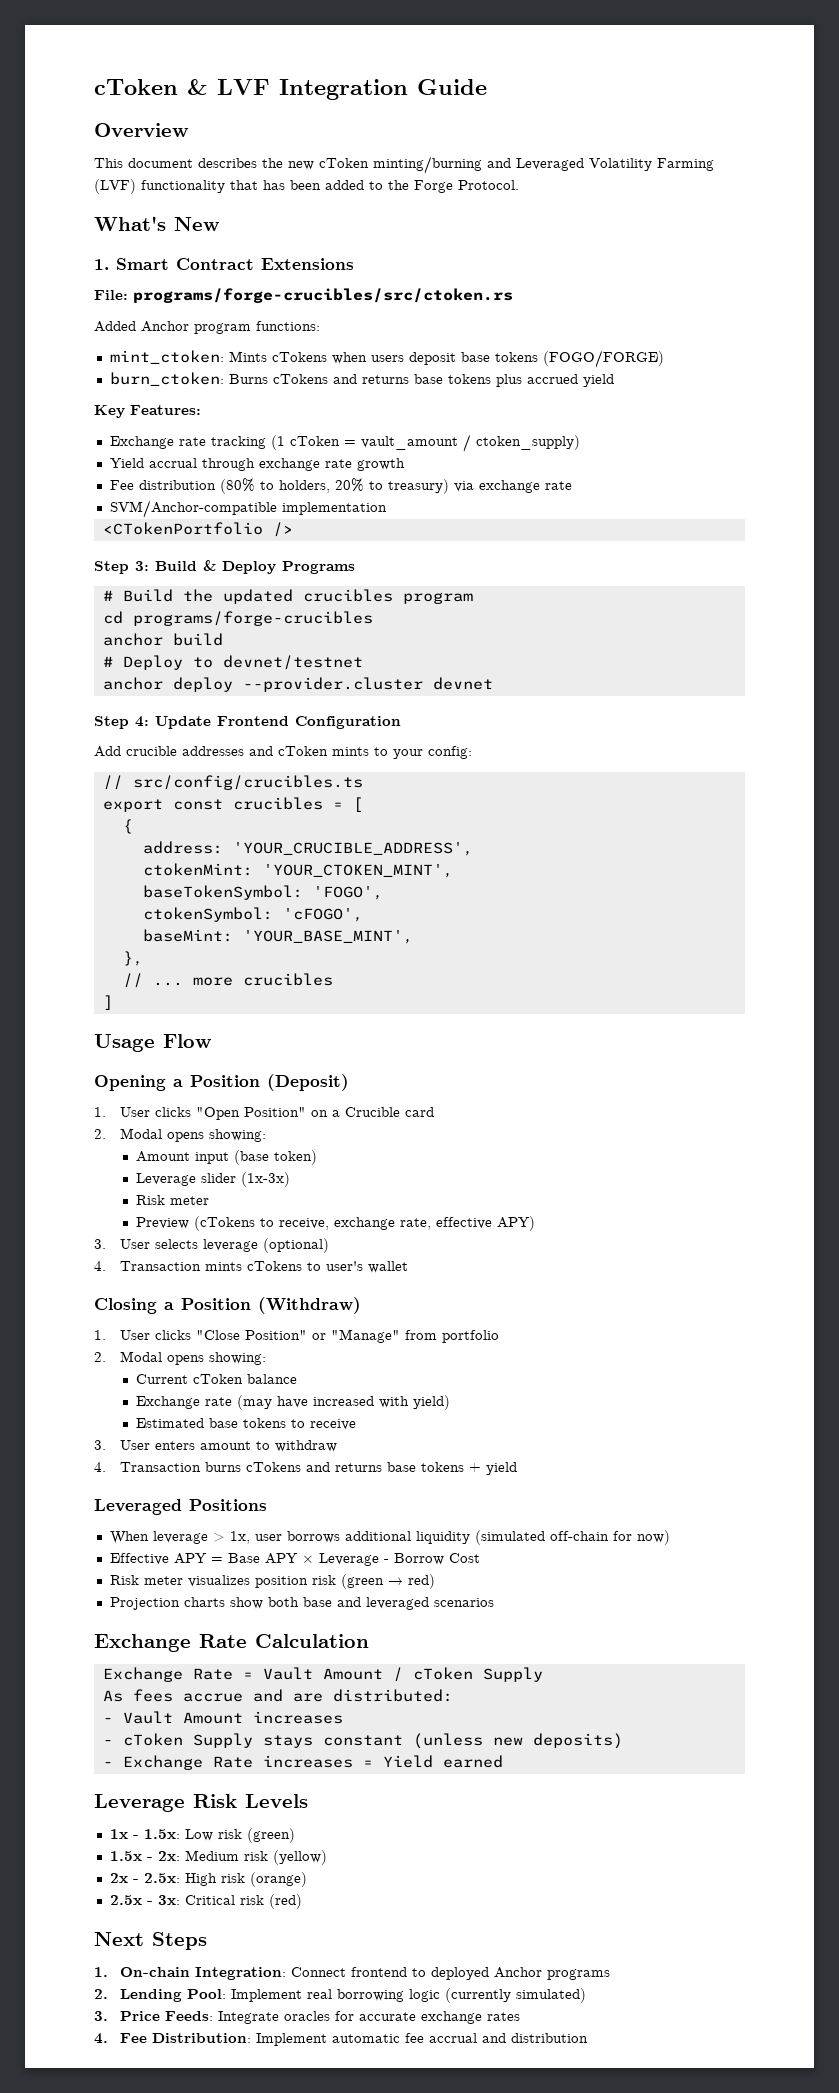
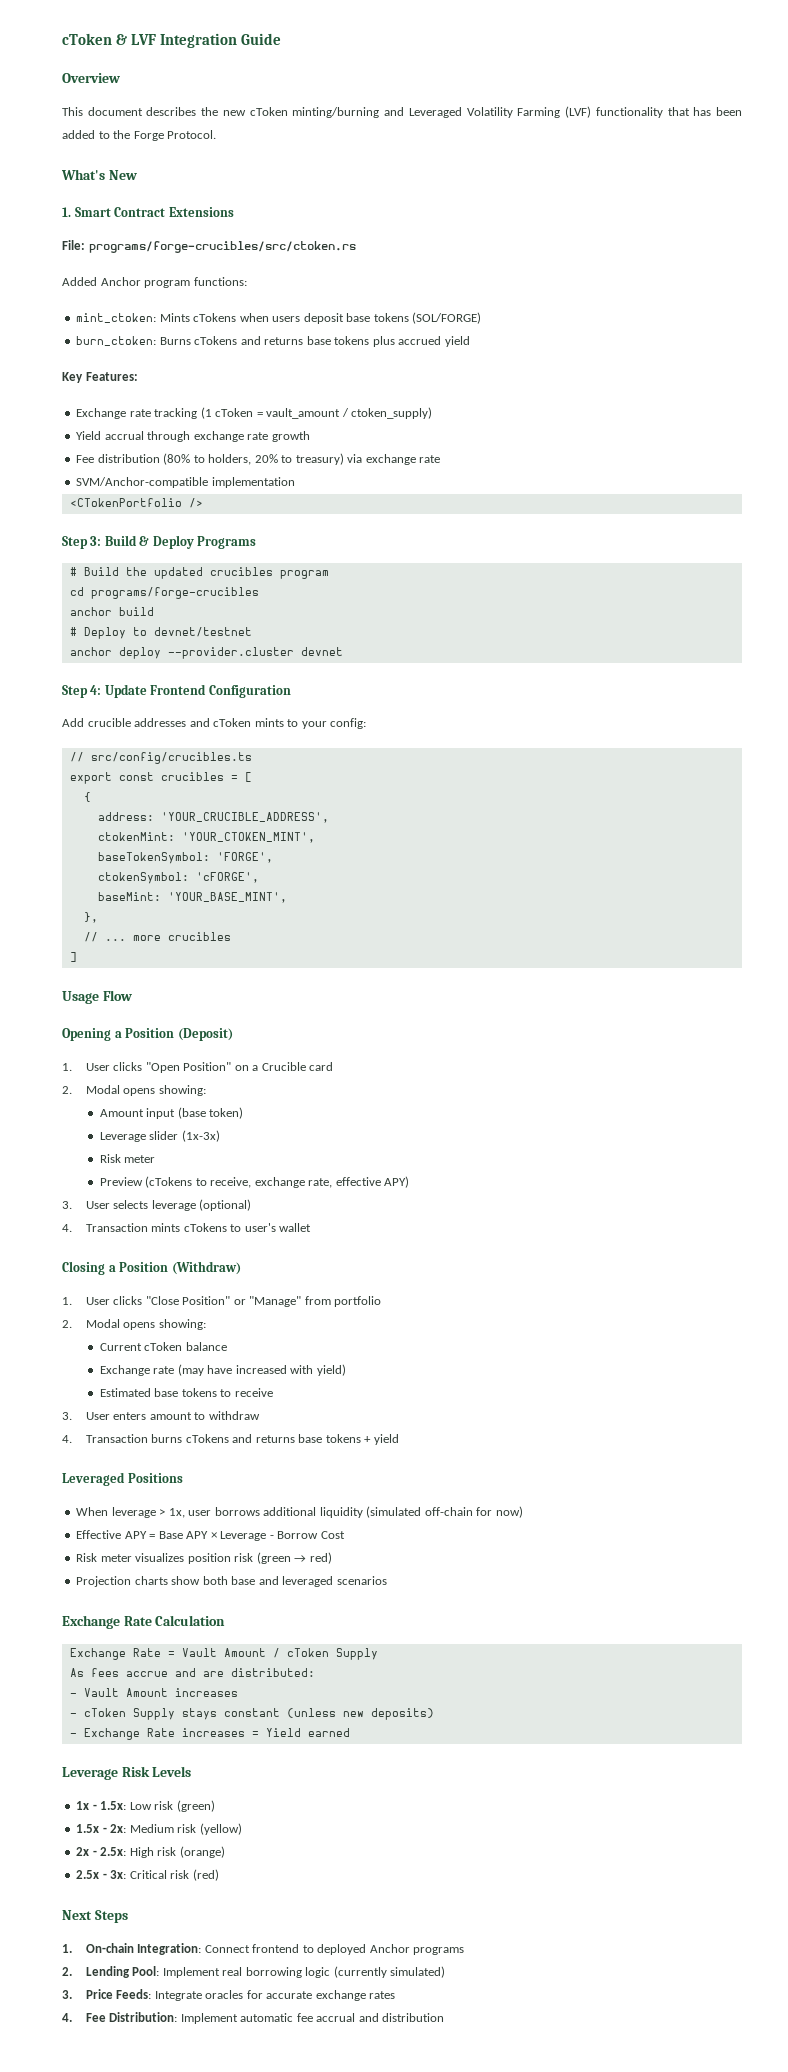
- mint_ctoken: Mints cTokens when users deposit base tokens (FOGO/FORGE)
+ mint_ctoken: Mints cTokens when users deposit base tokens (SOL/FORGE)
- baseTokenSymbol: 'FOGO',
+ baseTokenSymbol: 'FORGE',
- ctokenSymbol: 'cFOGO',
+ ctokenSymbol: 'cFORGE',

